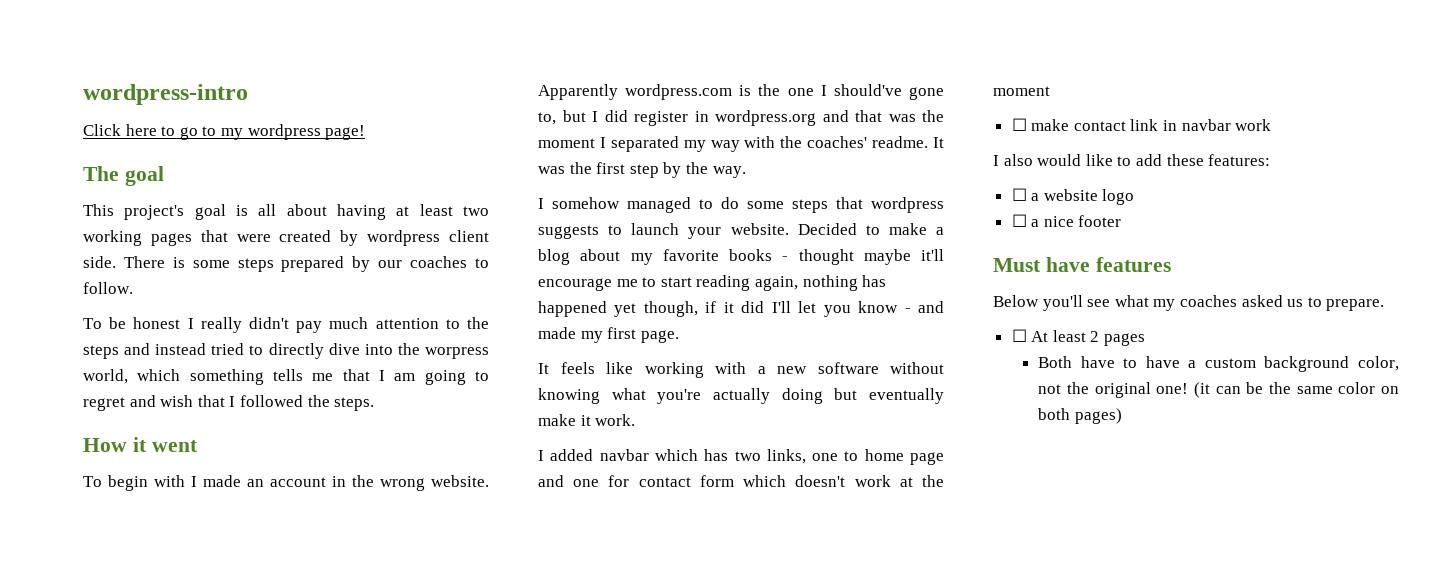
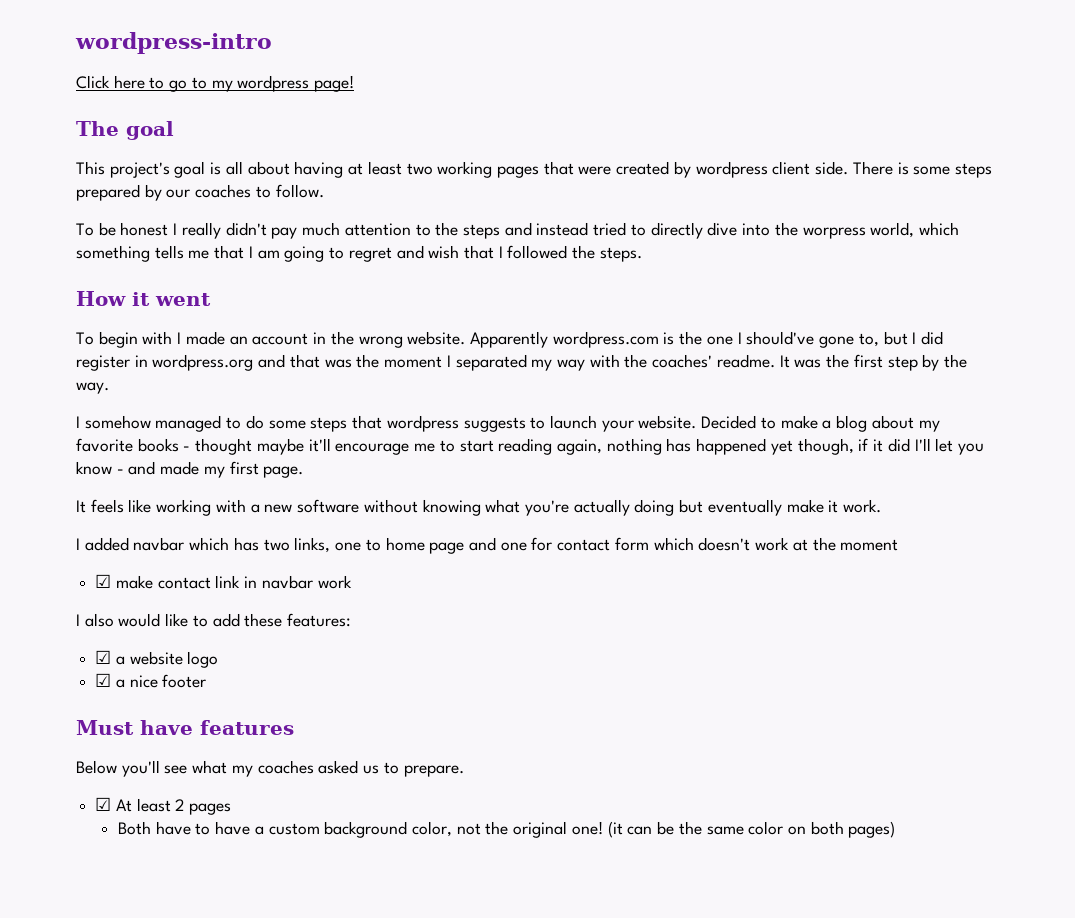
- ☐ make contact link in navbar work
+ ☑ make contact link in navbar work
- ☐ a website logo
+ ☑ a website logo
- ☐ a nice footer
+ ☑ a nice footer
- ☐ At least 2 pages
+ ☑ At least 2 pages

